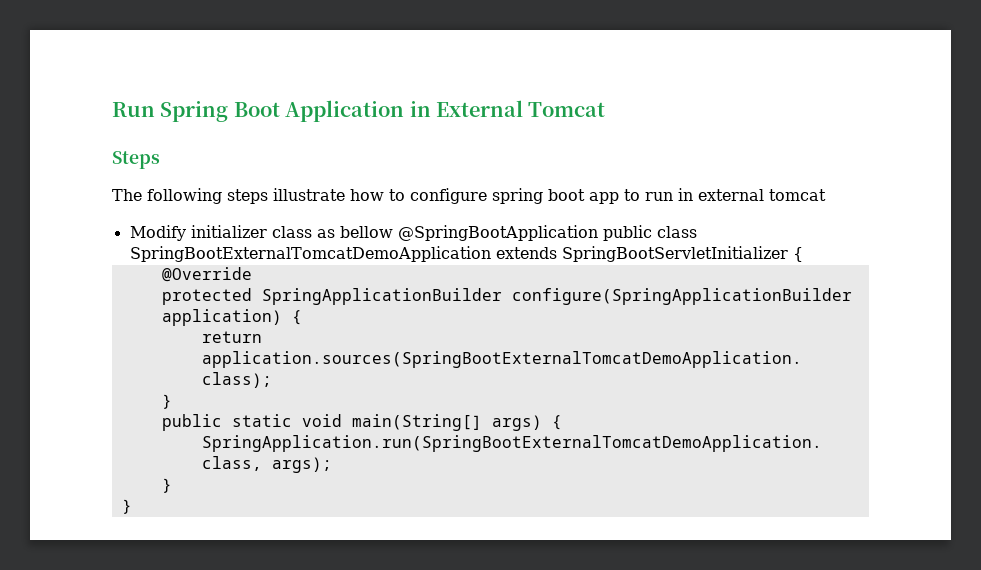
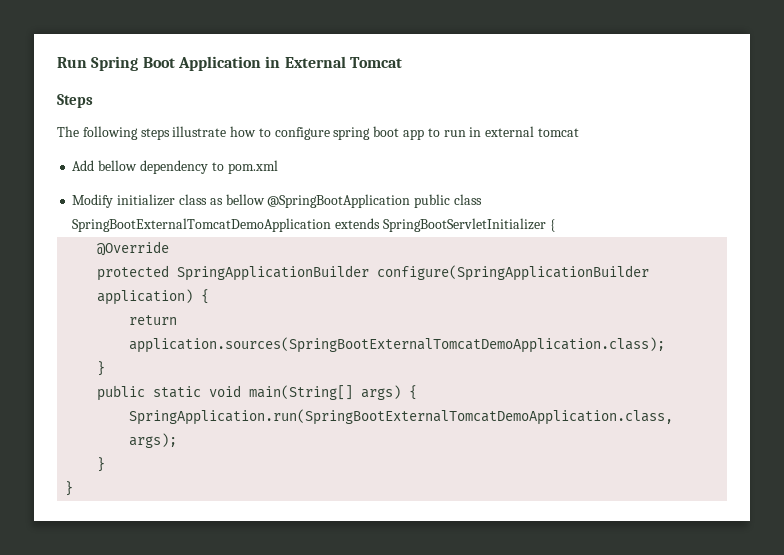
+ Add bellow dependency to pom.xml

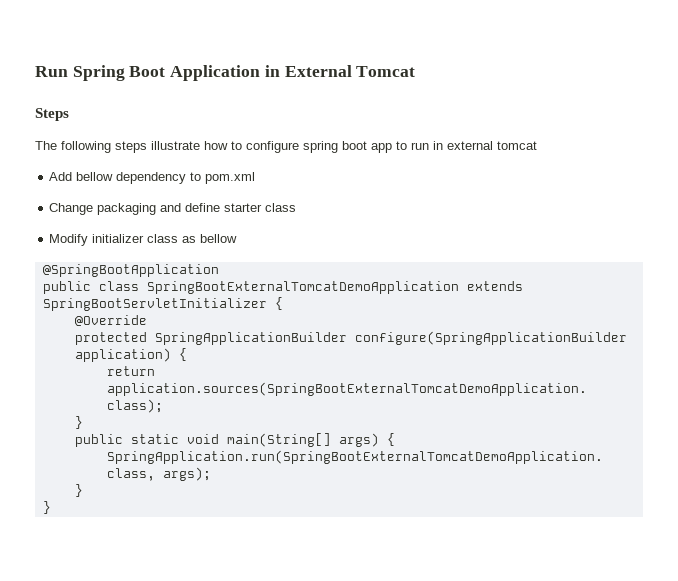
+ Change packaging and define starter class
- Modify initializer class as bellow @SpringBootApplication public class SpringBootExternalTomcatDemoApplication extends SpringBootServletInitializer {
+ Modify initializer class as bellow
+ @SpringBootApplication
+ public class SpringBootExternalTomcatDemoApplication extends SpringBootServletInitializer {

